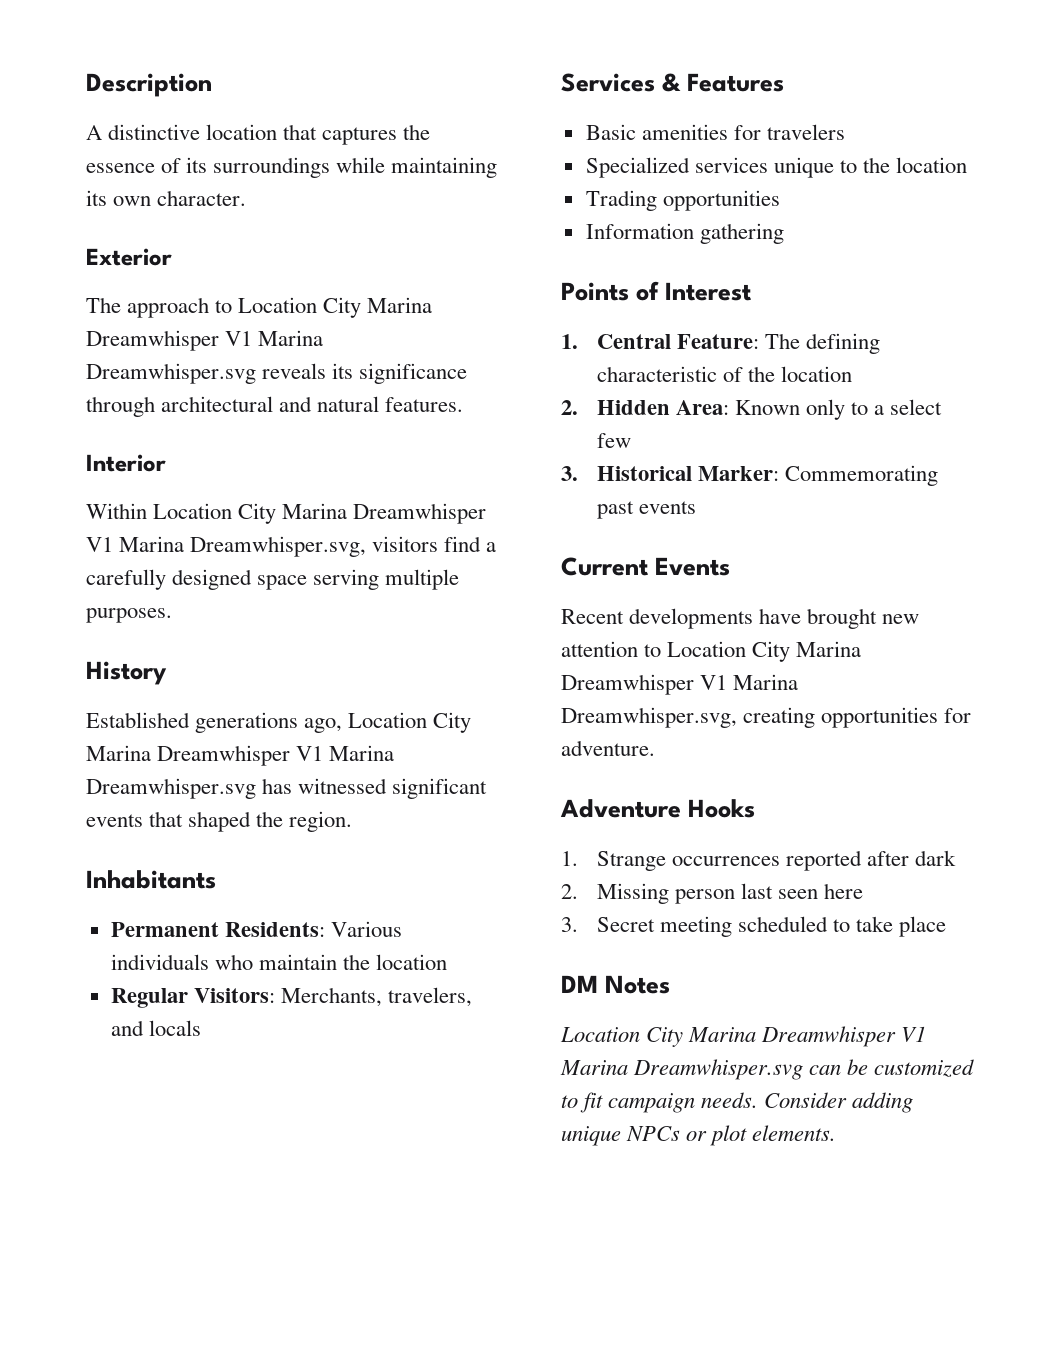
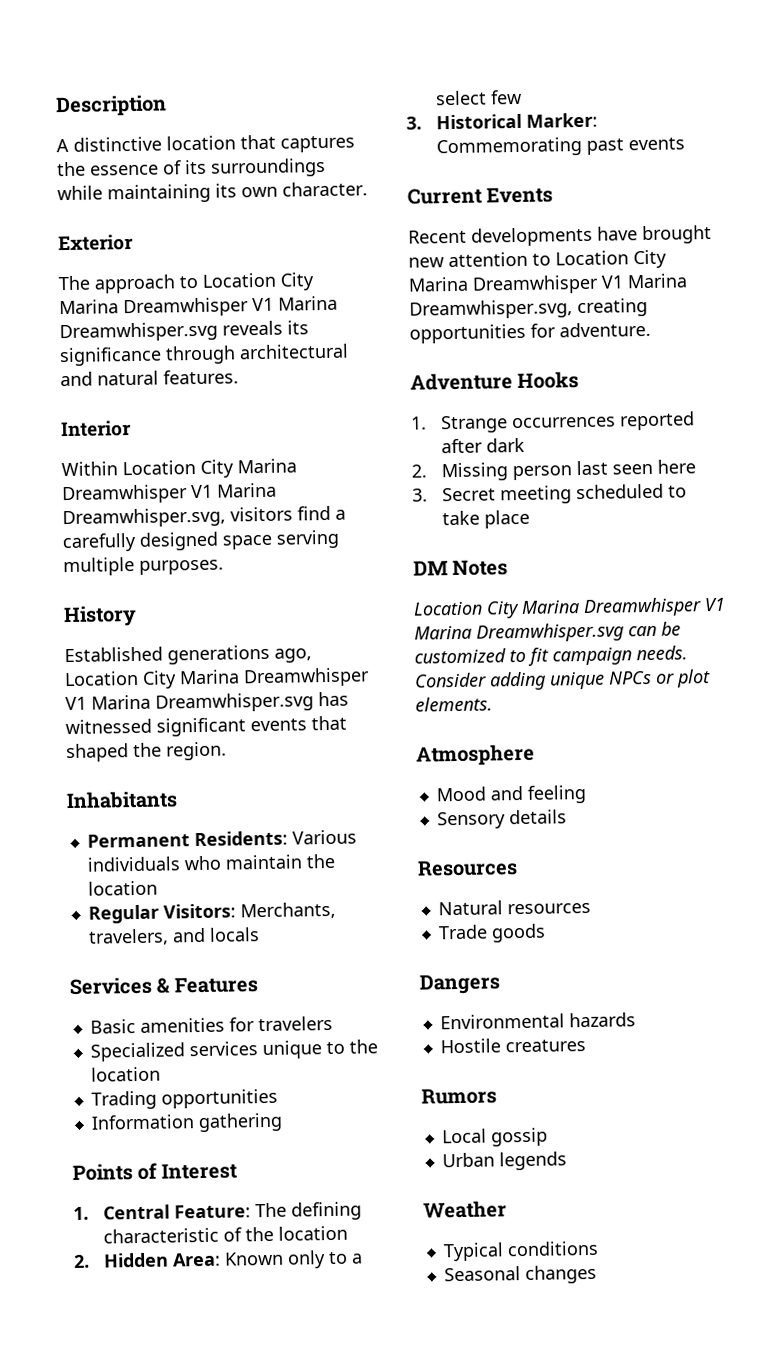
+ Atmosphere
+ Mood and feeling
+ Sensory details
+ Resources
+ Natural resources
+ Trade goods
+ Dangers
+ Environmental hazards
+ Hostile creatures
+ Rumors
+ Local gossip
+ Urban legends
+ Weather
+ Typical conditions
+ Seasonal changes

